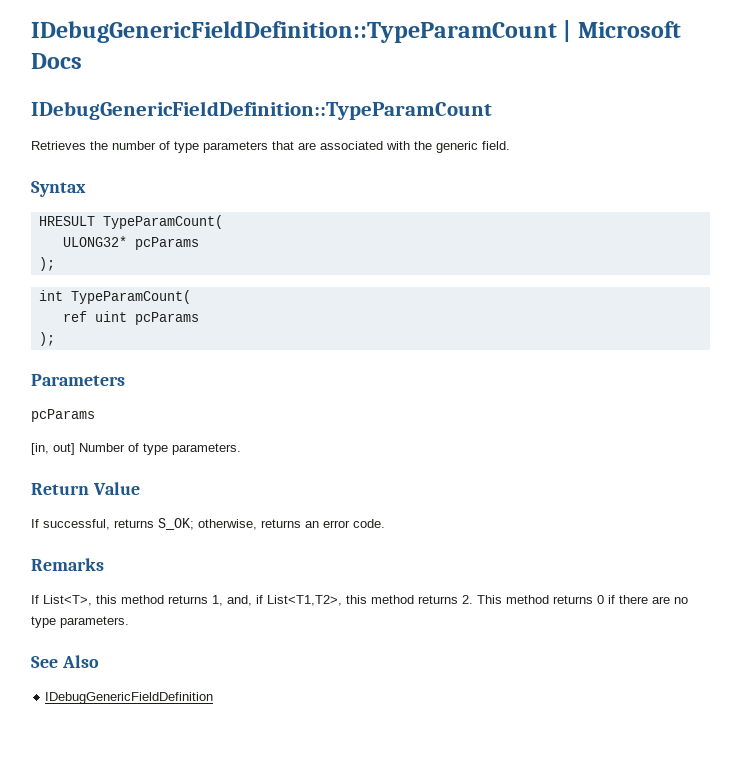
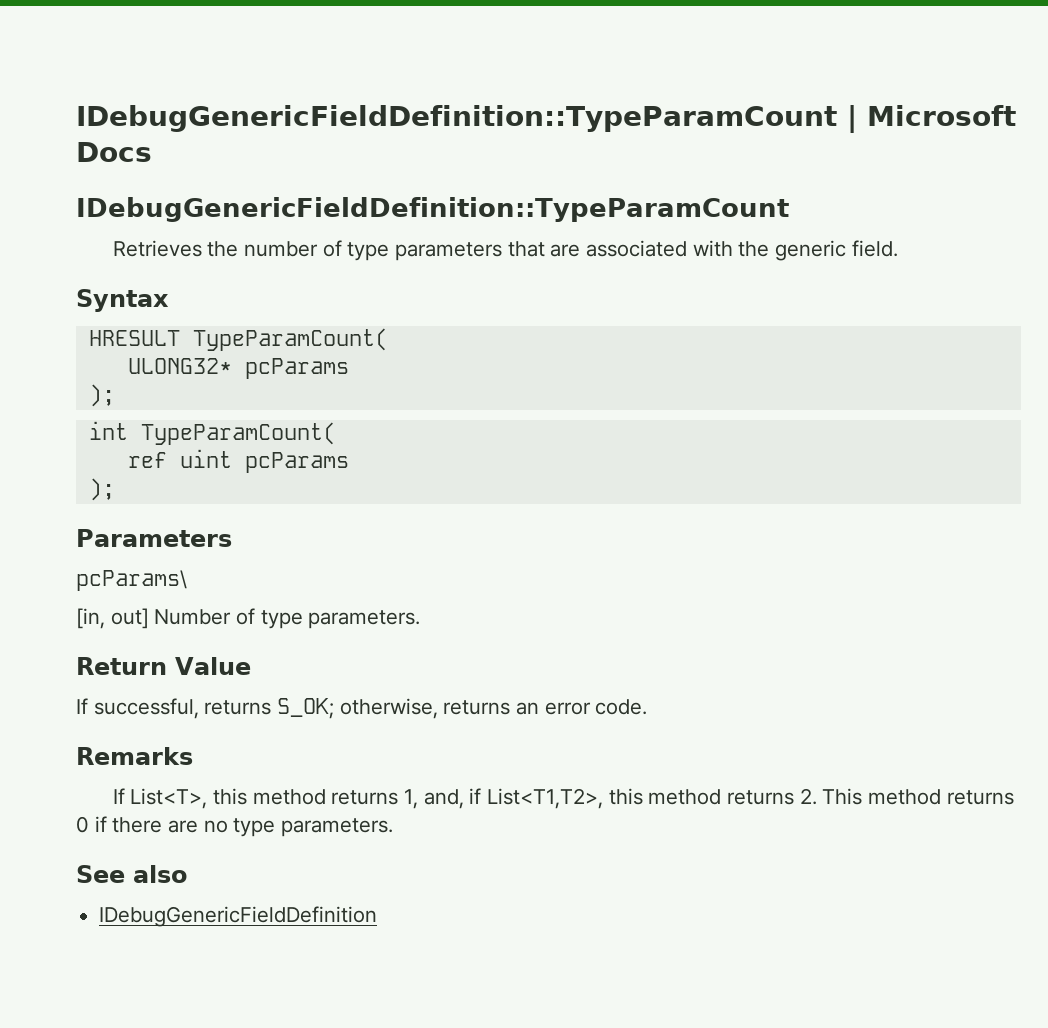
  Parameters
- pcParams
+ pcParams\
- See Also
+ See also

